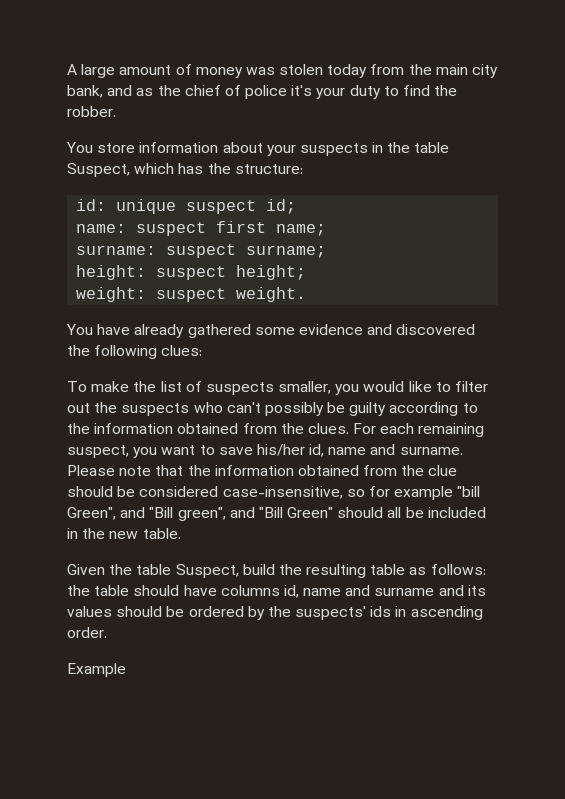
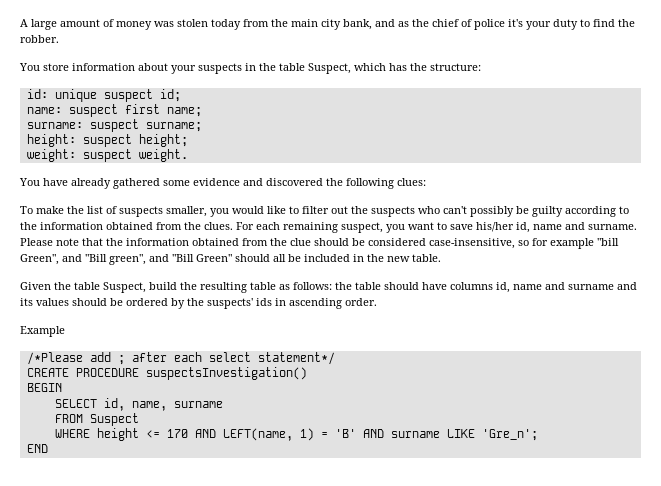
+ /*Please add ; after each select statement*/
+ CREATE PROCEDURE suspectsInvestigation()
+ BEGIN
+ SELECT id, name, surname
+ FROM Suspect
+ WHERE height <= 170 AND LEFT(name, 1) = 'B' AND surname LIKE 'Gre_n';
+ END

